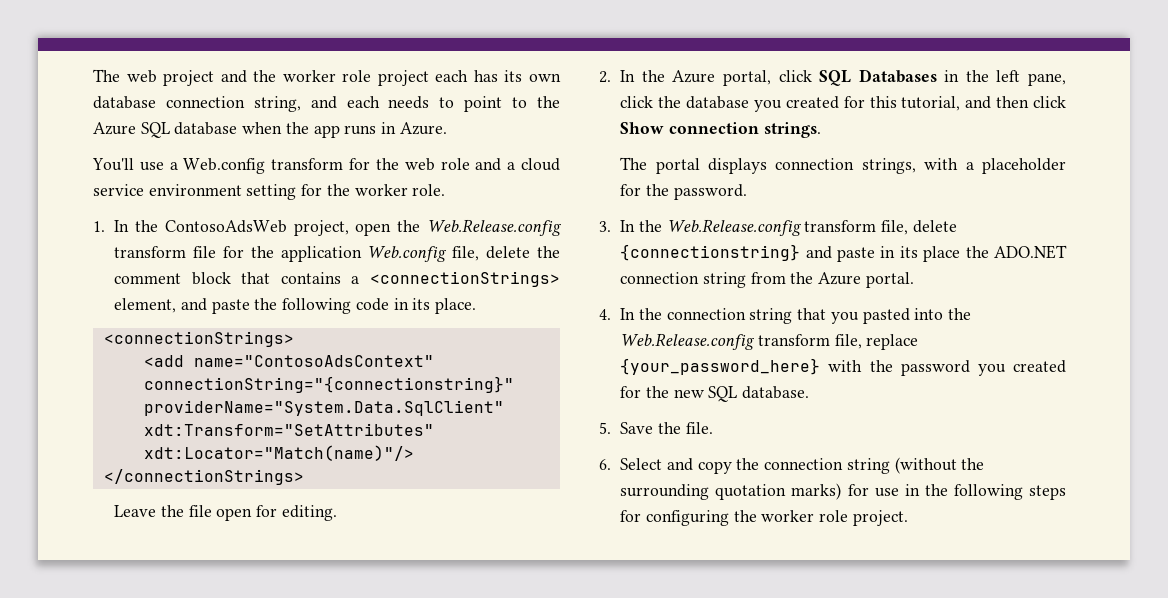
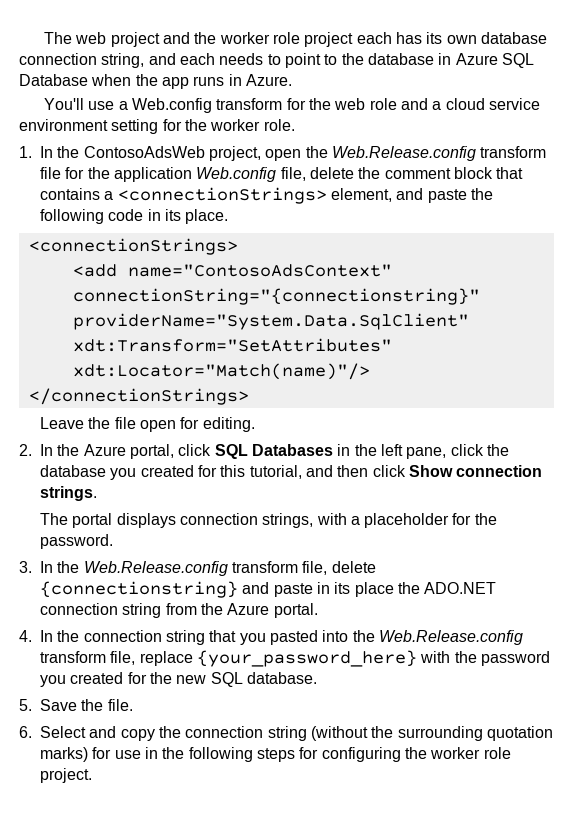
- The web project and the worker role project each has its own database connection string, and each needs to point to the Azure SQL database when the app runs in Azure.
+ The web project and the worker role project each has its own database connection string, and each needs to point to the database in Azure SQL Database when the app runs in Azure.

